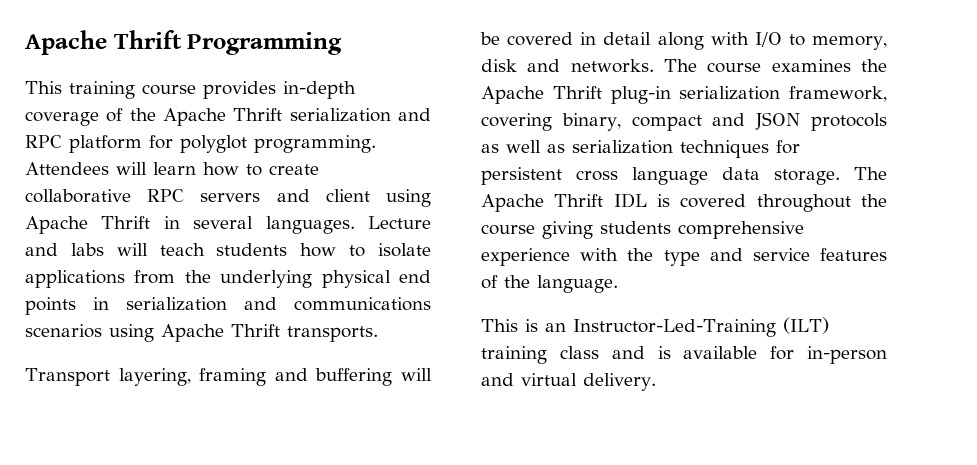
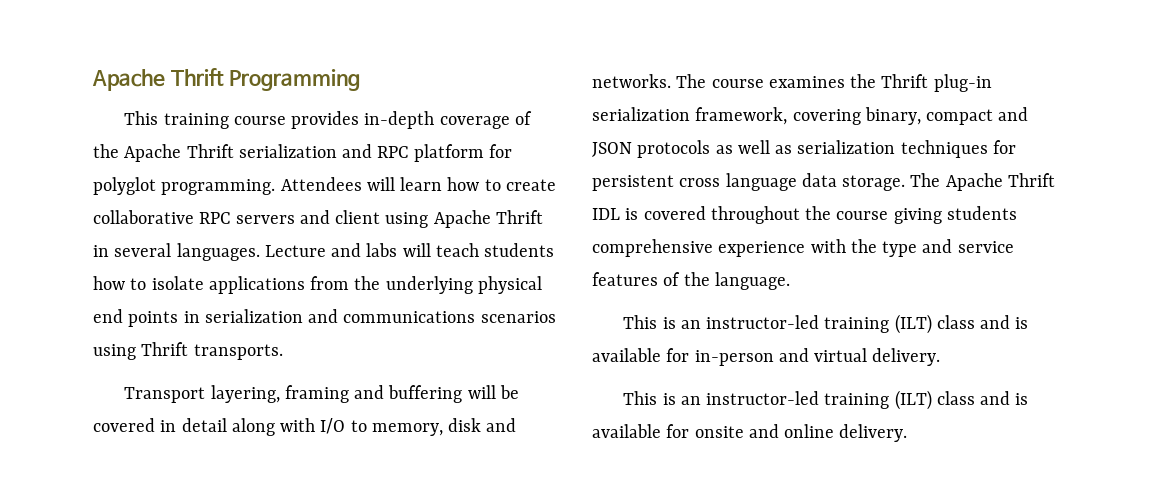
- Lecture and labs will teach students how to isolate applications from the underlying physical end points in serialization and communications scenarios using Apache Thrift transports.
+ Lecture and labs will teach students how to isolate applications from the underlying physical end points in serialization and communications scenarios using Thrift transports.
- The course examines the Apache Thrift plug-in serialization framework, covering binary, compact and JSON protocols as well as serialization techniques for persistent cross language data storage.
+ The course examines the Thrift plug-in serialization framework, covering binary, compact and JSON protocols as well as serialization techniques for persistent cross language data storage.
- This is an Instructor-Led-Training (ILT) training class and is available for in-person and virtual delivery.
+ This is an instructor-led training (ILT) class and is available for in-person and virtual delivery.
+ This is an instructor-led training (ILT) class and is available for onsite and online delivery.

